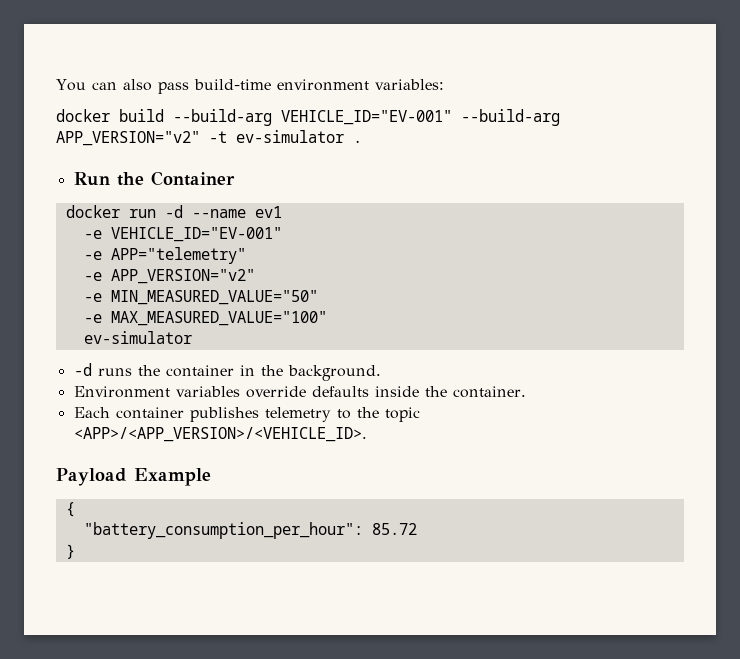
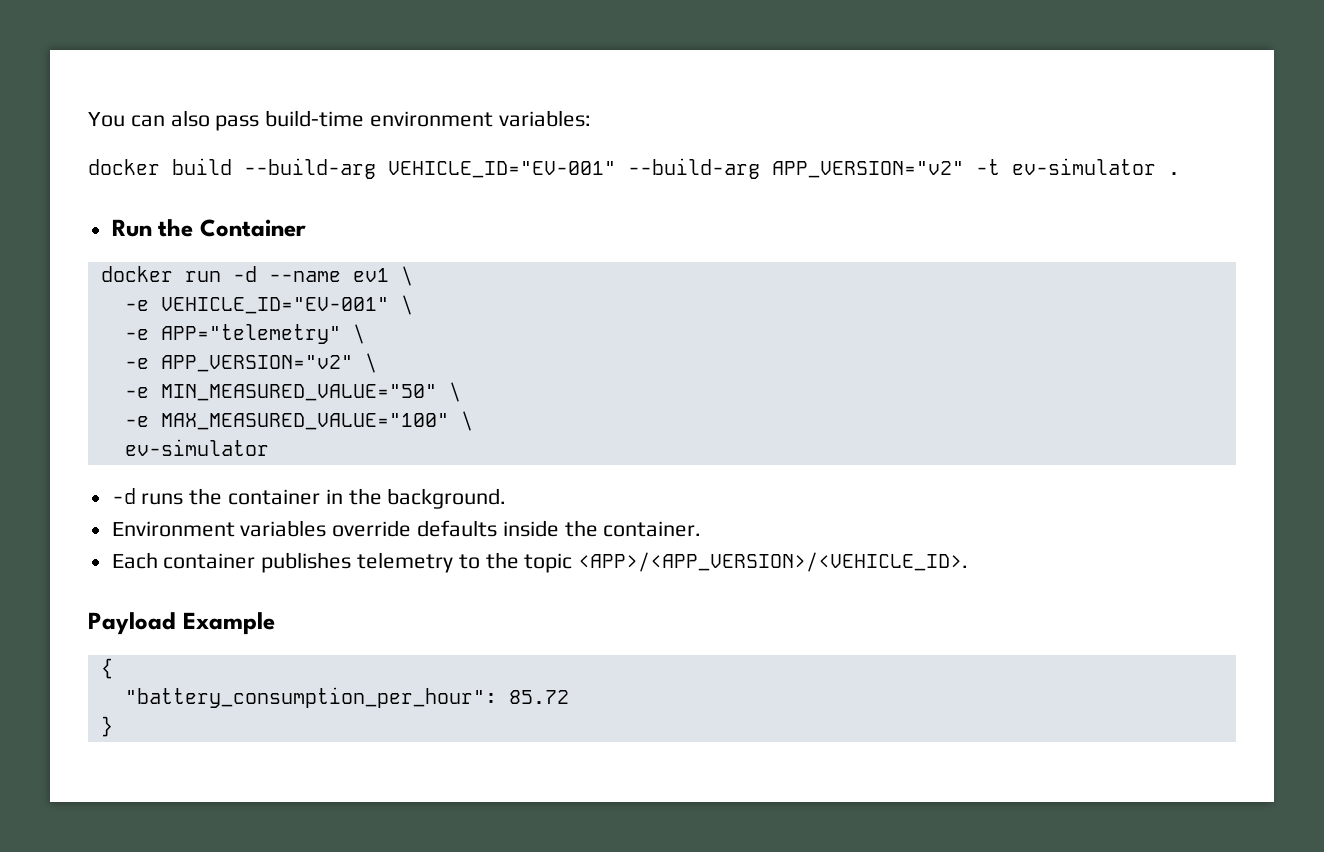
- docker run -d --name ev1
+ docker run -d --name ev1 \
- -e VEHICLE_ID="EV-001"
+ -e VEHICLE_ID="EV-001" \
- -e APP="telemetry"
+ -e APP="telemetry" \
- -e APP_VERSION="v2"
+ -e APP_VERSION="v2" \
- -e MIN_MEASURED_VALUE="50"
+ -e MIN_MEASURED_VALUE="50" \
- -e MAX_MEASURED_VALUE="100"
+ -e MAX_MEASURED_VALUE="100" \

